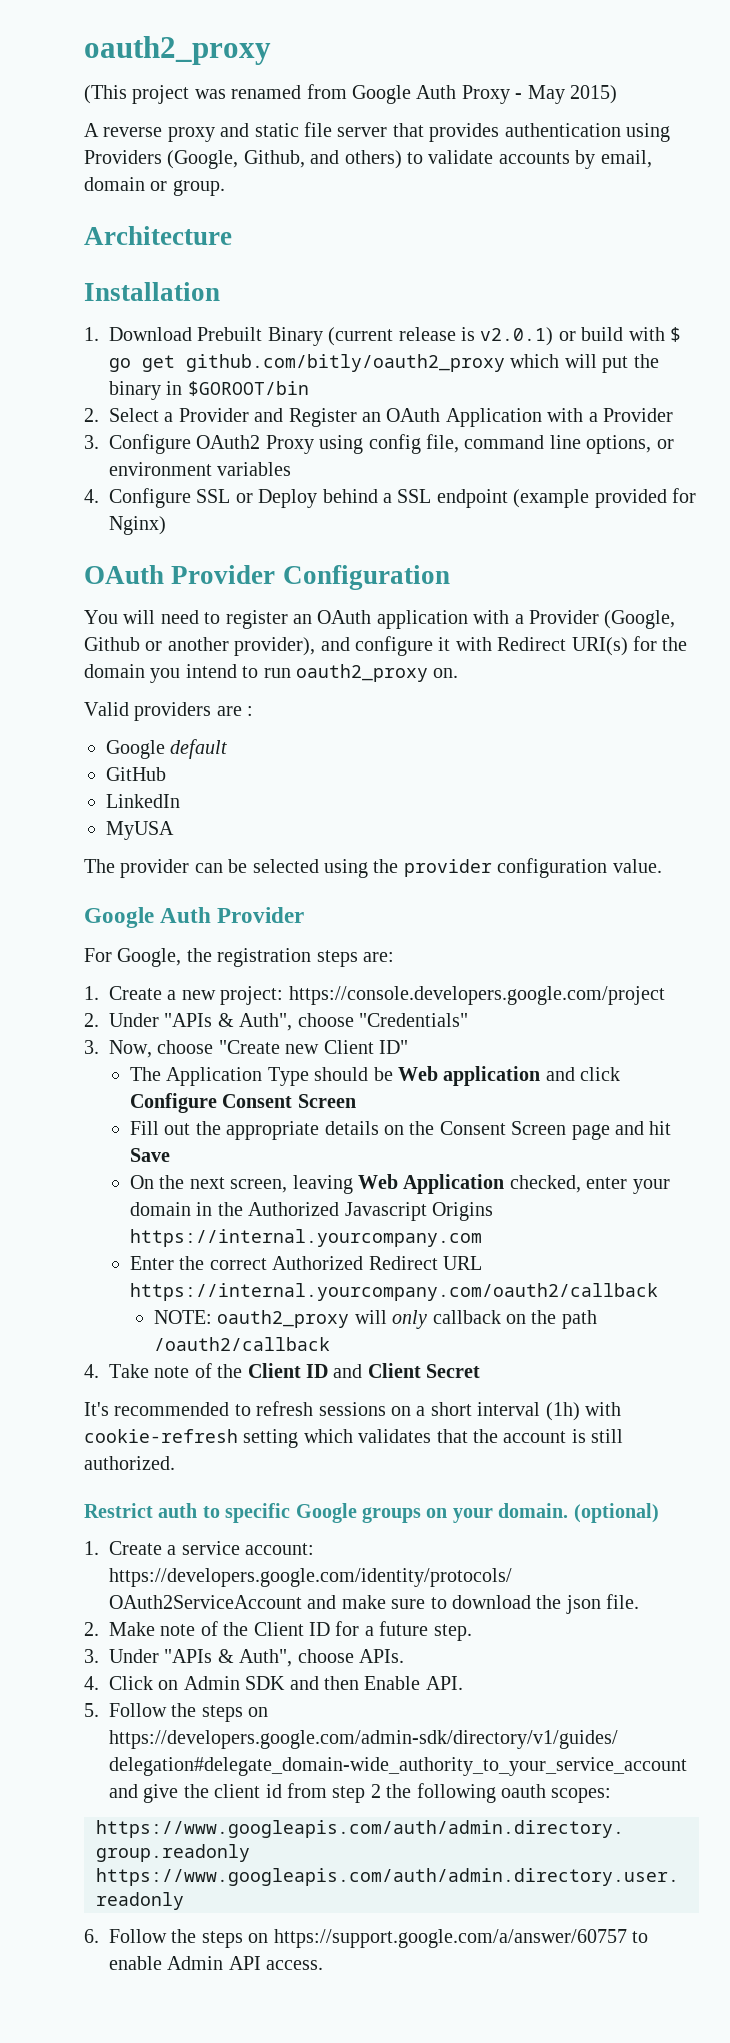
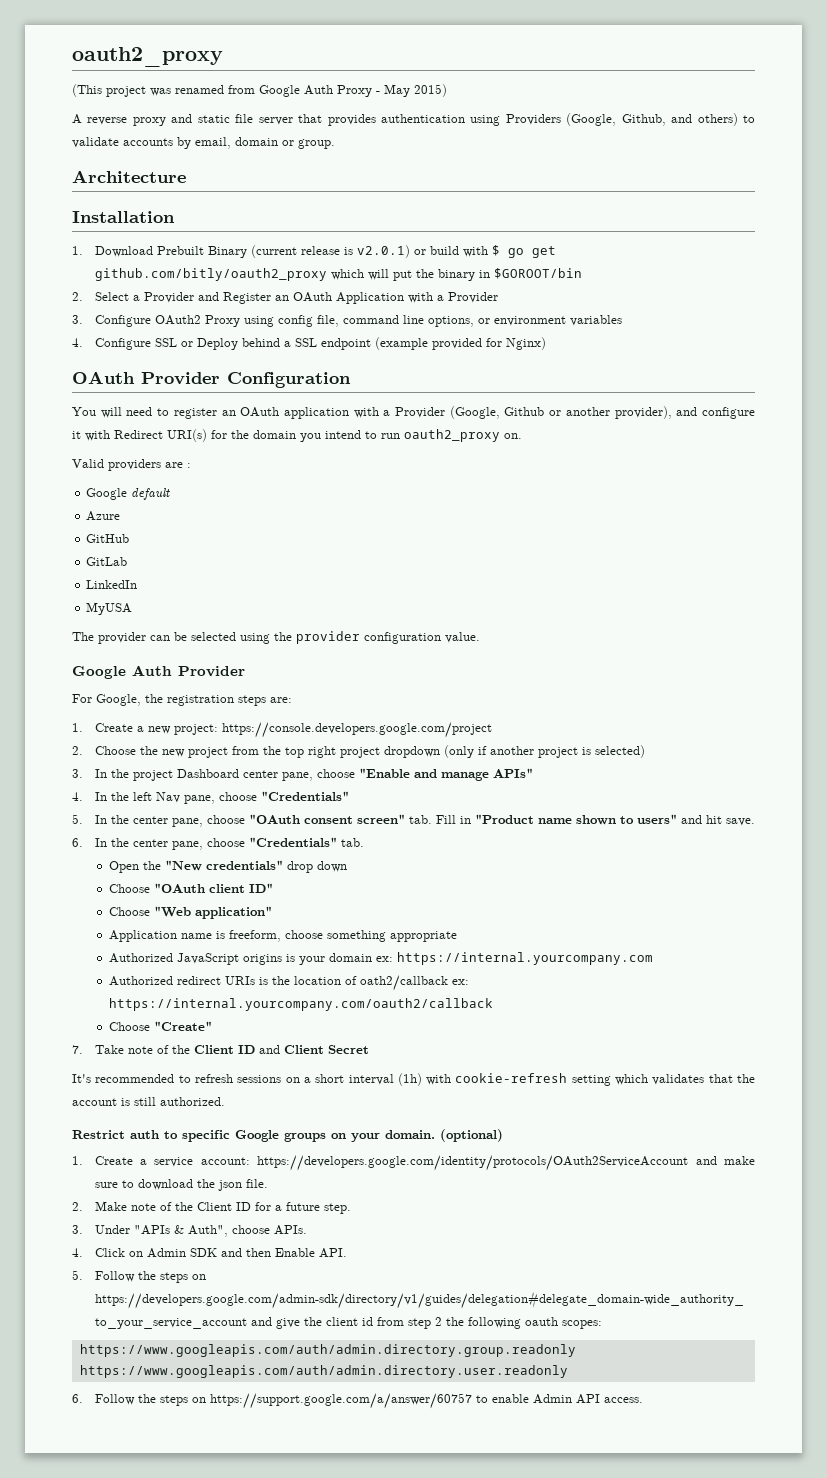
+ Azure
+ GitLab
- 2. Under "APIs & Auth", choose "Credentials"
- 3. Now, choose "Create new Client ID"
- The Application Type should be Web application and click Configure Consent Screen
- Fill out the appropriate details on the Consent Screen page and hit Save
- On the next screen, leaving Web Application checked, enter your domain in the Authorized Javascript Origins https://internal.yourcompany.com
- Enter the correct Authorized Redirect URL https://internal.yourcompany.com/oauth2/callback
- NOTE: oauth2_proxy will only callback on the path /oauth2/callback
- 4. Take note of the Client ID and Client Secret
+ 2. Choose the new project from the top right project dropdown (only if another project is selected)
+ 3. In the project Dashboard center pane, choose "Enable and manage APIs"
+ 4. In the left Nav pane, choose "Credentials"
+ 5. In the center pane, choose "OAuth consent screen" tab. Fill in "Product name shown to users" and hit save.
+ 6. In the center pane, choose "Credentials" tab.
+ Open the "New credentials" drop down
+ Choose "OAuth client ID"
+ Choose "Web application"
+ Application name is freeform, choose something appropriate
+ Authorized JavaScript origins is your domain ex: https://internal.yourcompany.com
+ Authorized redirect URIs is the location of oath2/callback ex: https://internal.yourcompany.com/oauth2/callback
+ Choose "Create"
+ 7. Take note of the Client ID and Client Secret

